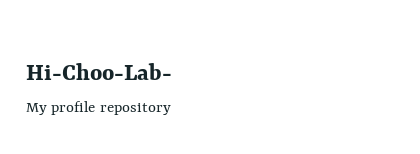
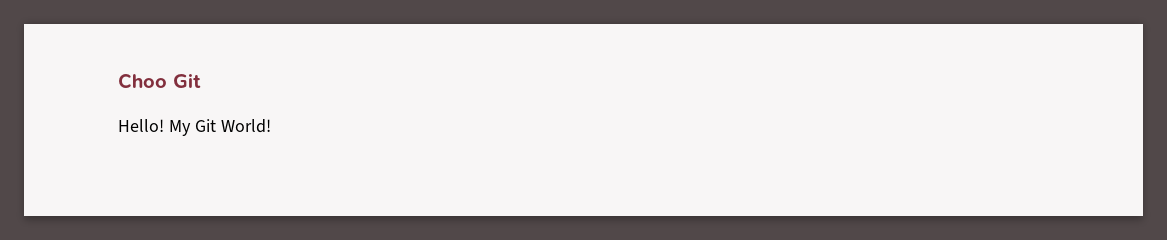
- Hi-Choo-Lab-
- My profile repository
+ Choo Git
+ Hello! My Git World!

